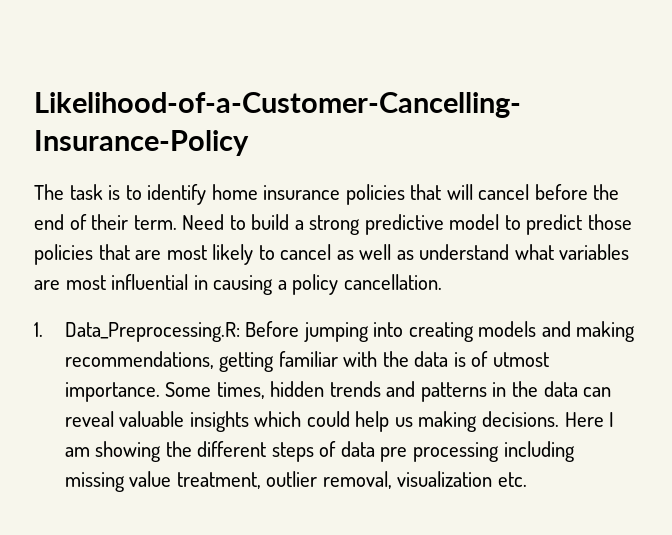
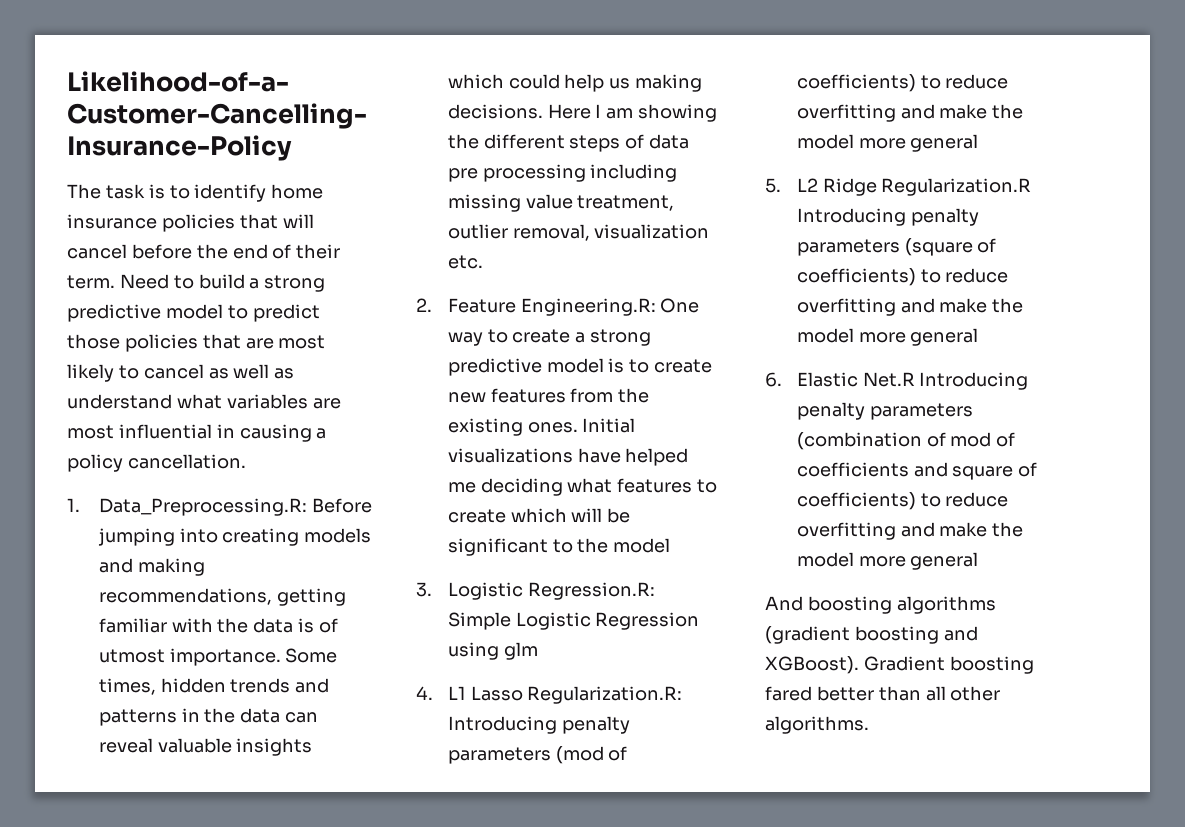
+ 2. Feature Engineering.R: One way to create a strong predictive model is to create new features from the existing ones. Initial visualizations have helped me deciding what features to create which will be significant to the model
+ 3. Logistic Regression.R: Simple Logistic Regression using glm
+ 4. L1 Lasso Regularization.R: Introducing penalty parameters (mod of coefficients) to reduce overfitting and make the model more general
+ 5. L2 Ridge Regularization.R Introducing penalty parameters (square of coefficients) to reduce overfitting and make the model more general
+ 6. Elastic Net.R Introducing penalty parameters (combination of mod of coefficients and square of coefficients) to reduce overfitting and make the model more general
+ And boosting algorithms (gradient boosting and XGBoost). Gradient boosting fared better than all other algorithms.

